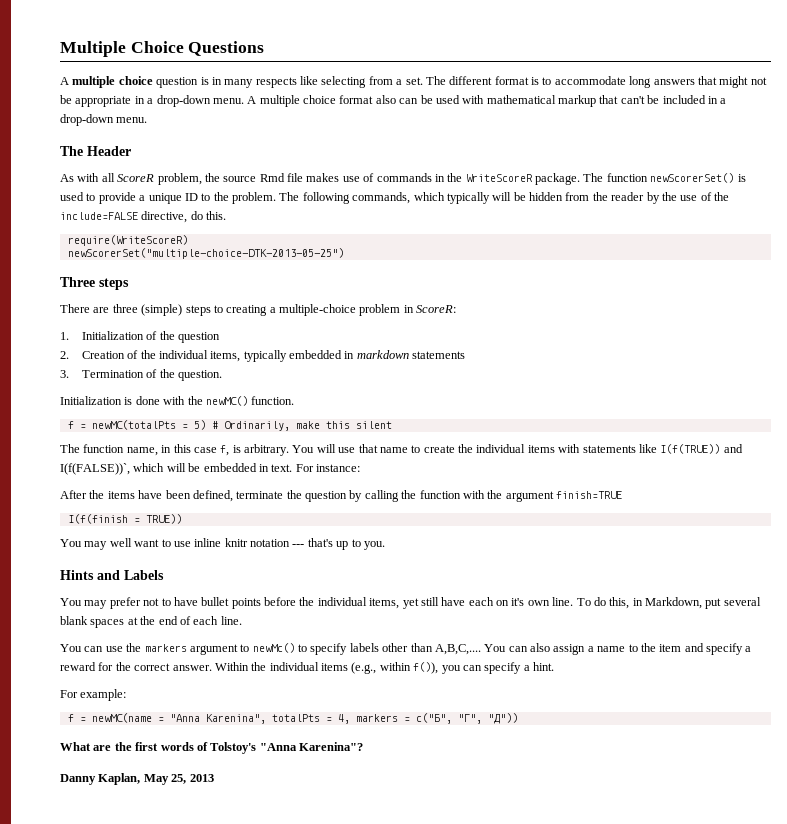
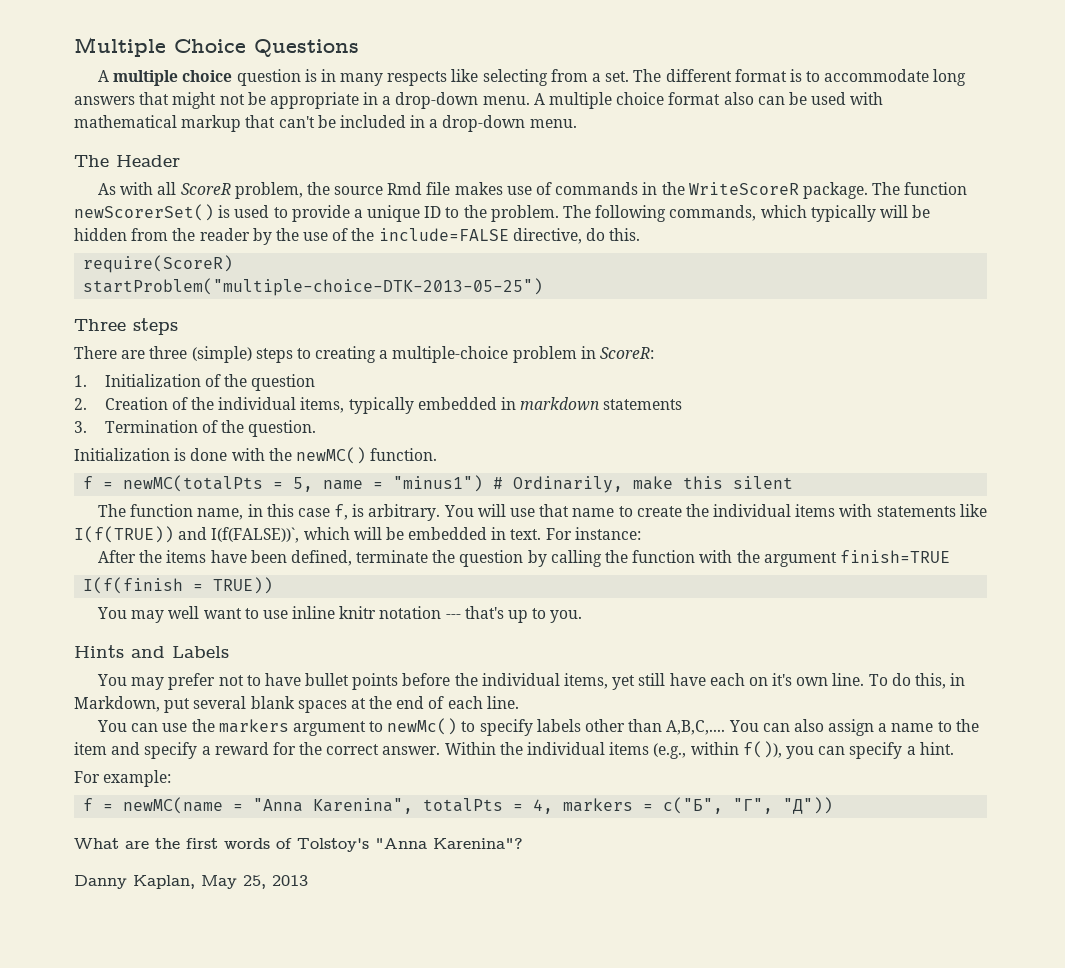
- require(WriteScoreR)
- newScorerSet("multiple-choice-DTK-2013-05-25")
+ require(ScoreR)
+ startProblem("multiple-choice-DTK-2013-05-25")
- f = newMC(totalPts = 5) # Ordinarily, make this silent
+ f = newMC(totalPts = 5, name = "minus1") # Ordinarily, make this silent

